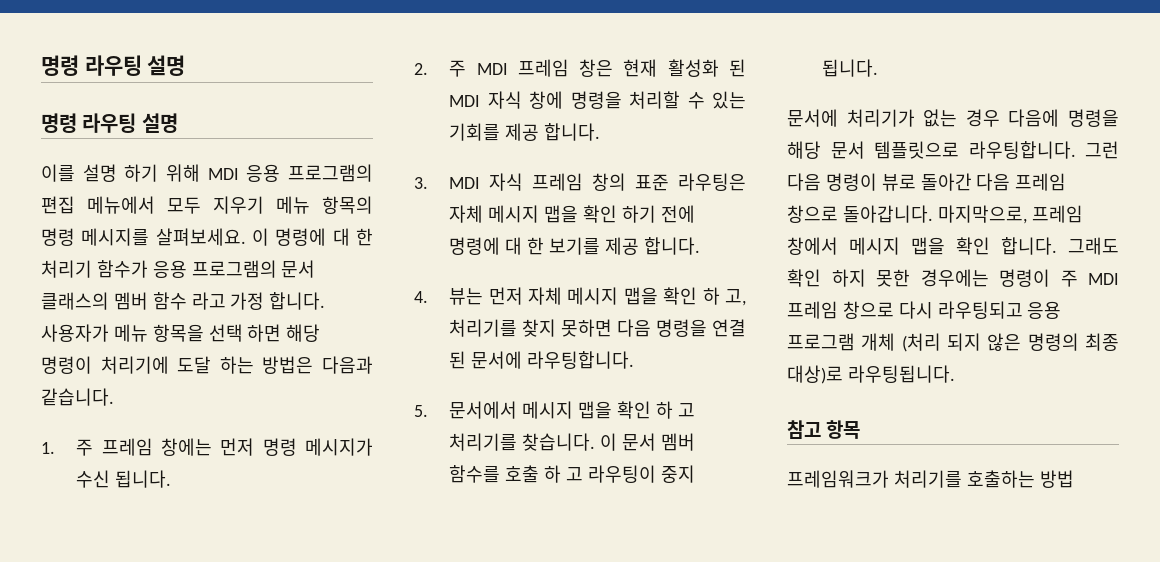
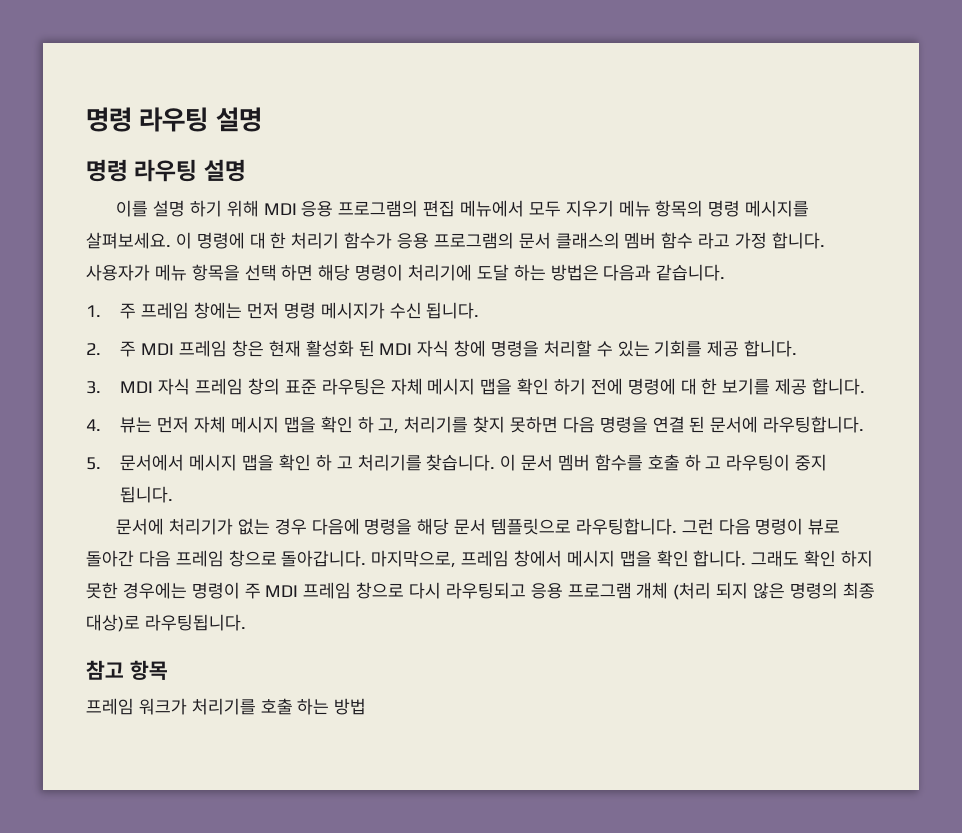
- 프레임워크가 처리기를 호출하는 방법
+ 프레임 워크가 처리기를 호출 하는 방법

